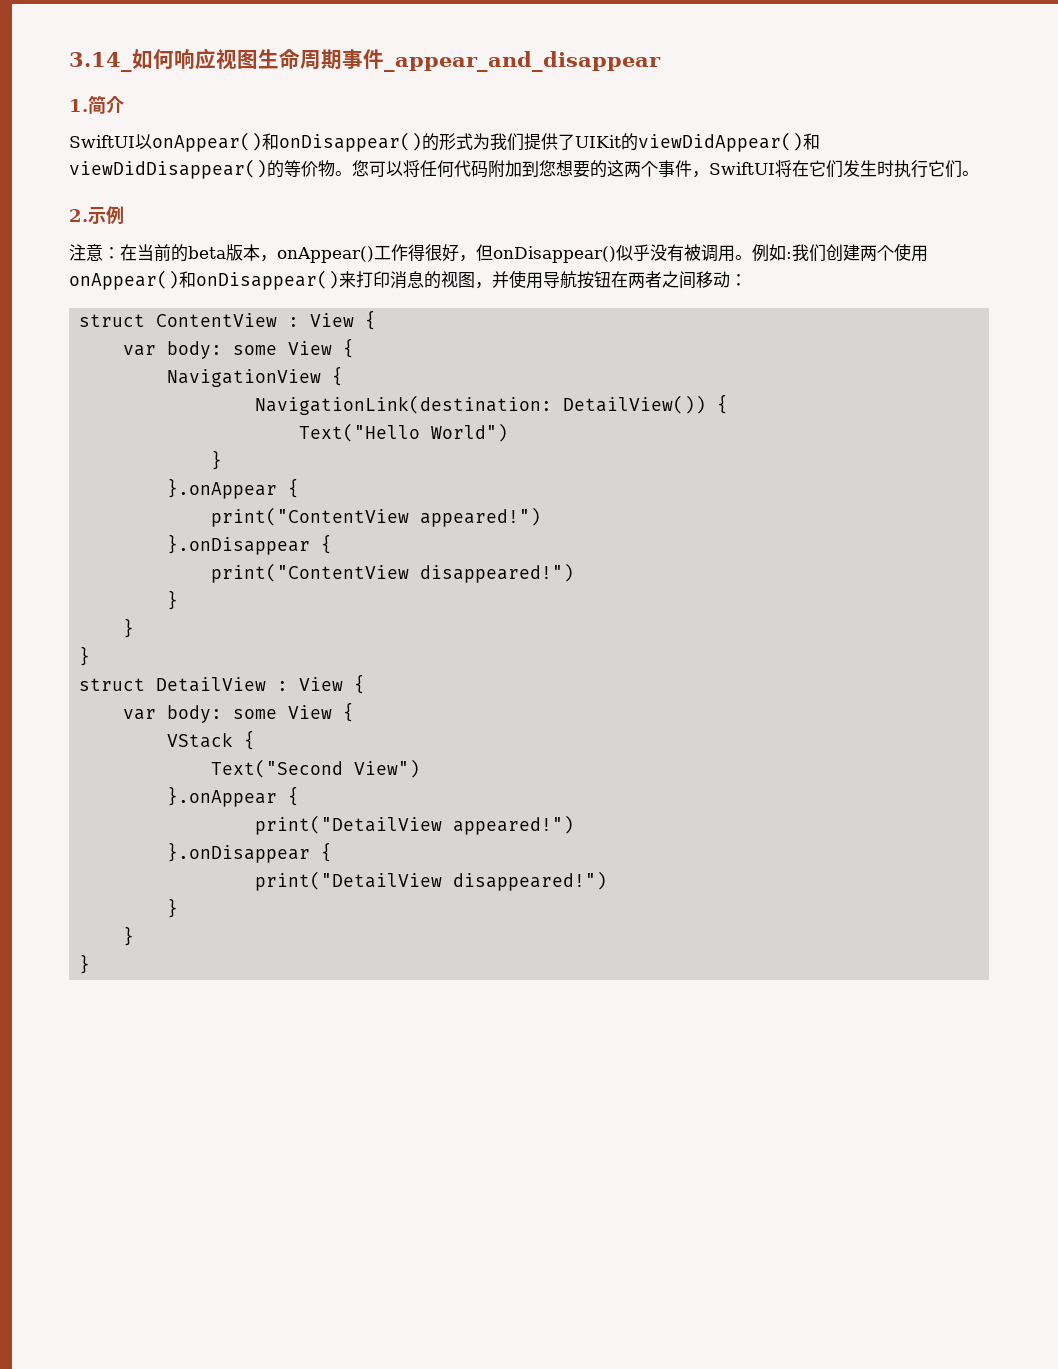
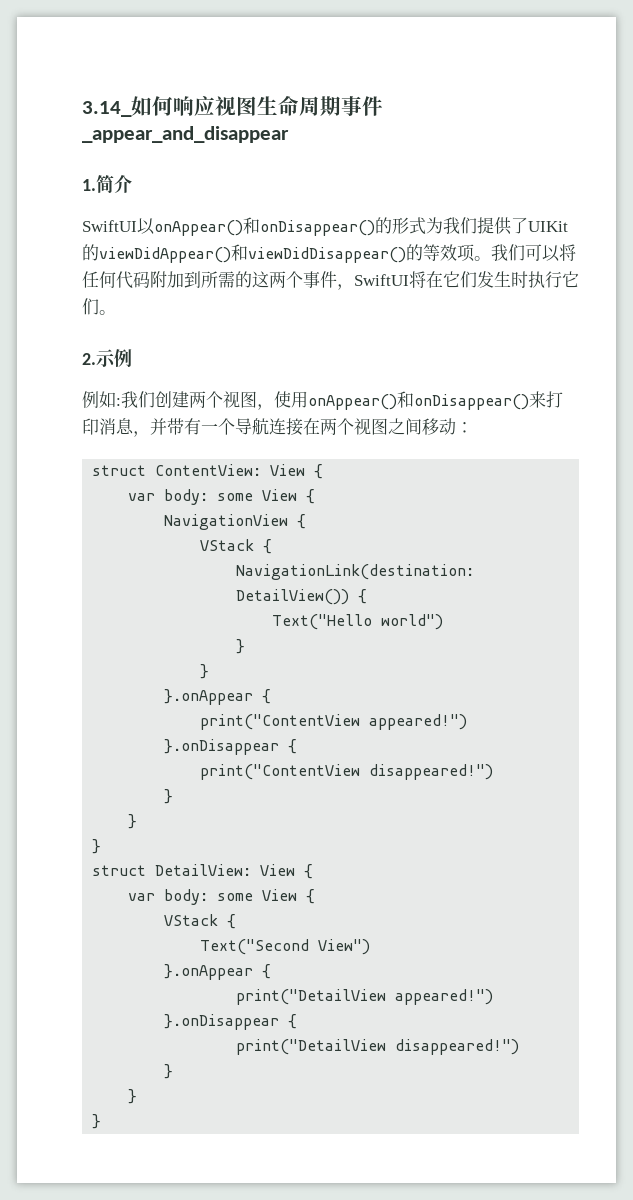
- SwiftUI以onAppear()和onDisappear()的形式为我们提供了UIKit的viewDidAppear()和viewDidDisappear()的等价物。您可以将任何代码附加到您想要的这两个事件，SwiftUI将在它们发生时执行它们。
+ SwiftUI以onAppear()和onDisappear()的形式为我们提供了UIKit的viewDidAppear()和viewDidDisappear()的等效项。我们可以将任何代码附加到所需的这两个事件，SwiftUI将在它们发生时执行它们。
- 注意：在当前的beta版本，onAppear()工作得很好，但onDisappear()似乎没有被调用。例如:我们创建两个使用onAppear()和onDisappear()来打印消息的视图，并使用导航按钮在两者之间移动：
+ 例如:我们创建两个视图，使用onAppear()和onDisappear()来打印消息，并带有一个导航连接在两个视图之间移动：
- struct ContentView : View {
+ struct ContentView: View {
  NavigationView {
+ VStack {
- Text("Hello World")
+ Text("Hello world")
+ }
- struct DetailView : View {
+ struct DetailView: View {

